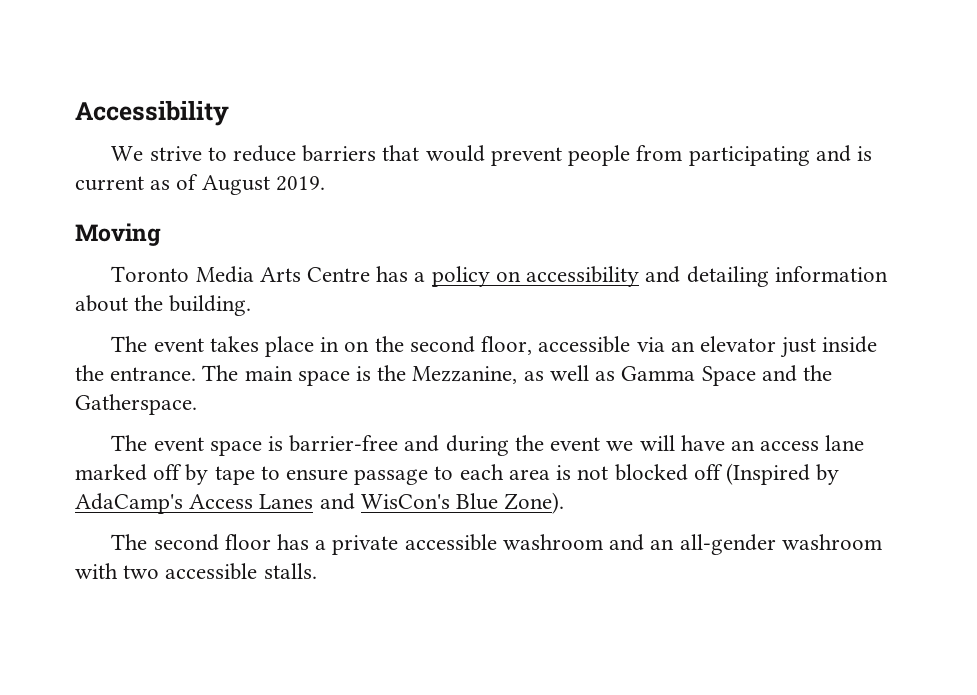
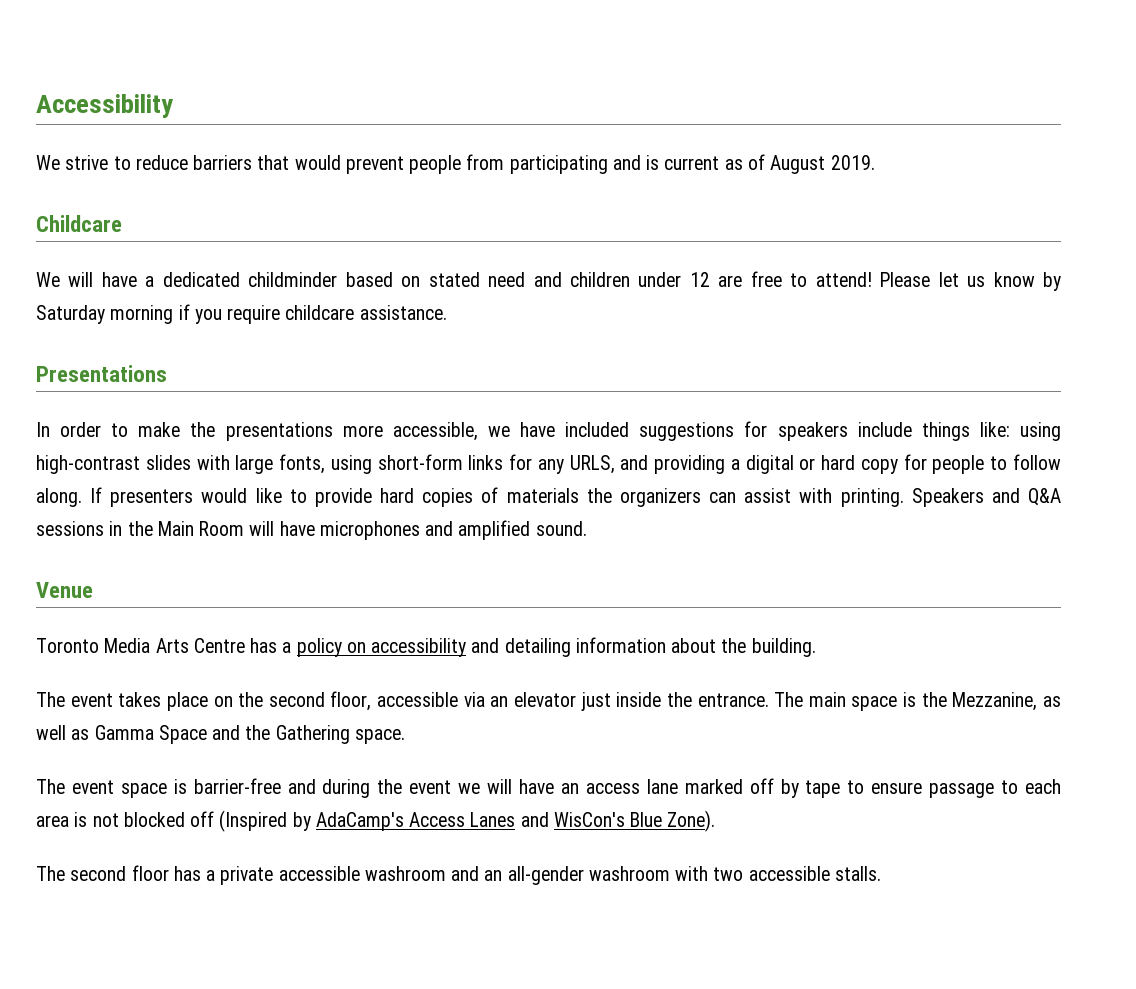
- Moving
+ Childcare
+ We will have a dedicated childminder based on stated need and children under 12 are free to attend! Please let us know by Saturday morning if you require childcare assistance.
+ Presentations
+ In order to make the presentations more accessible, we have included suggestions for speakers include things like: using high-contrast slides with large fonts, using short-form links for any URLS, and providing a digital or hard copy for people to follow along. If presenters would like to provide hard copies of materials the organizers can assist with printing. Speakers and Q&A sessions in the Main Room will have microphones and amplified sound.
+ Venue
- The event takes place in on the second floor, accessible via an elevator just inside the entrance.
+ The event takes place on the second floor, accessible via an elevator just inside the entrance.
- The main space is the Mezzanine, as well as Gamma Space and the Gatherspace.
+ The main space is the Mezzanine, as well as Gamma Space and the Gathering space.

